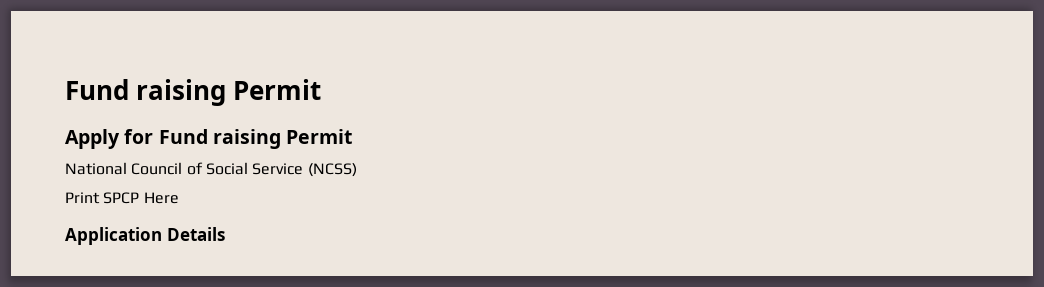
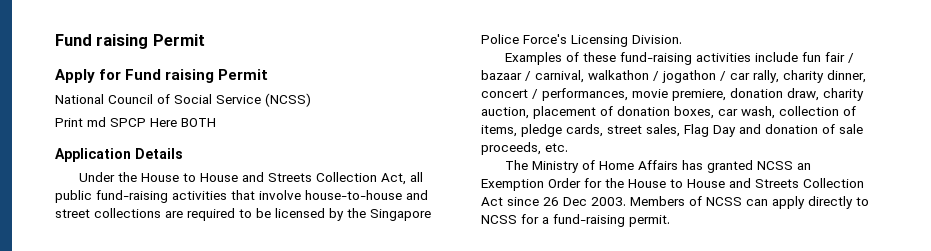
- Print SPCP Here
+ Print md SPCP Here BOTH
+ Under the House to House and Streets Collection Act, all public fund-raising activities that involve house-to-house and street collections are required to be licensed by the Singapore Police Force's Licensing Division.
+ Examples of these fund-raising activities include fun fair / bazaar / carnival, walkathon / jogathon / car rally, charity dinner, concert / performances, movie premiere, donation draw, charity auction, placement of donation boxes, car wash, collection of items, pledge cards, street sales, Flag Day and donation of sale proceeds, etc.
+ The Ministry of Home Affairs has granted NCSS an Exemption Order for the House to House and Streets Collection Act since 26 Dec 2003. Members of NCSS can apply directly to NCSS for a fund-raising permit.

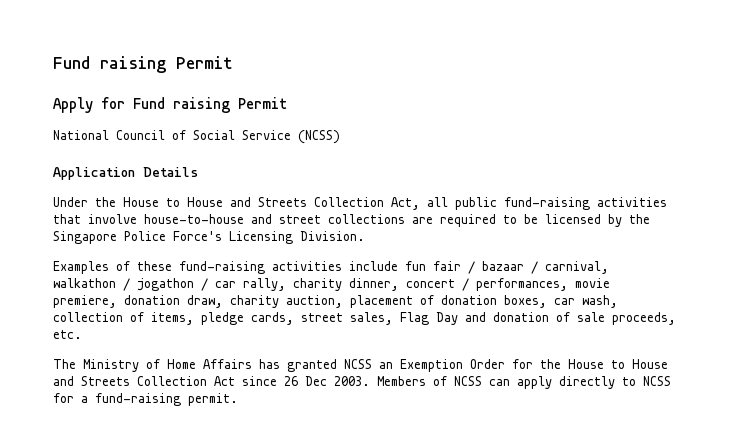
- Print md SPCP Here BOTH

